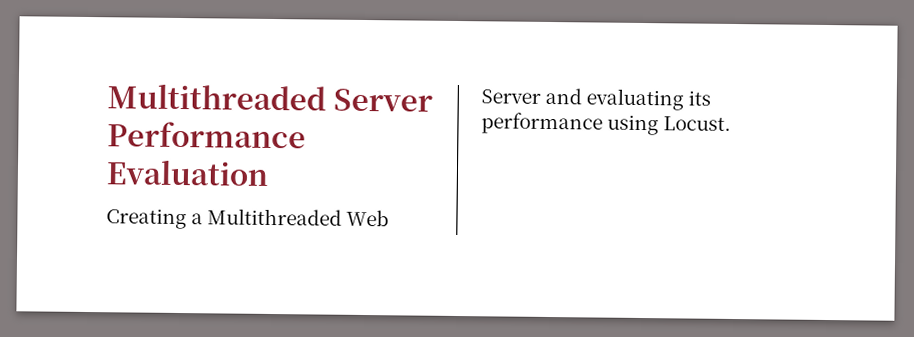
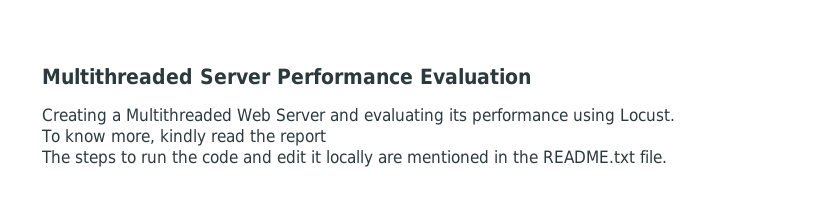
+ To know more, kindly read the report
+ The steps to run the code and edit it locally are mentioned in the README.txt file.

